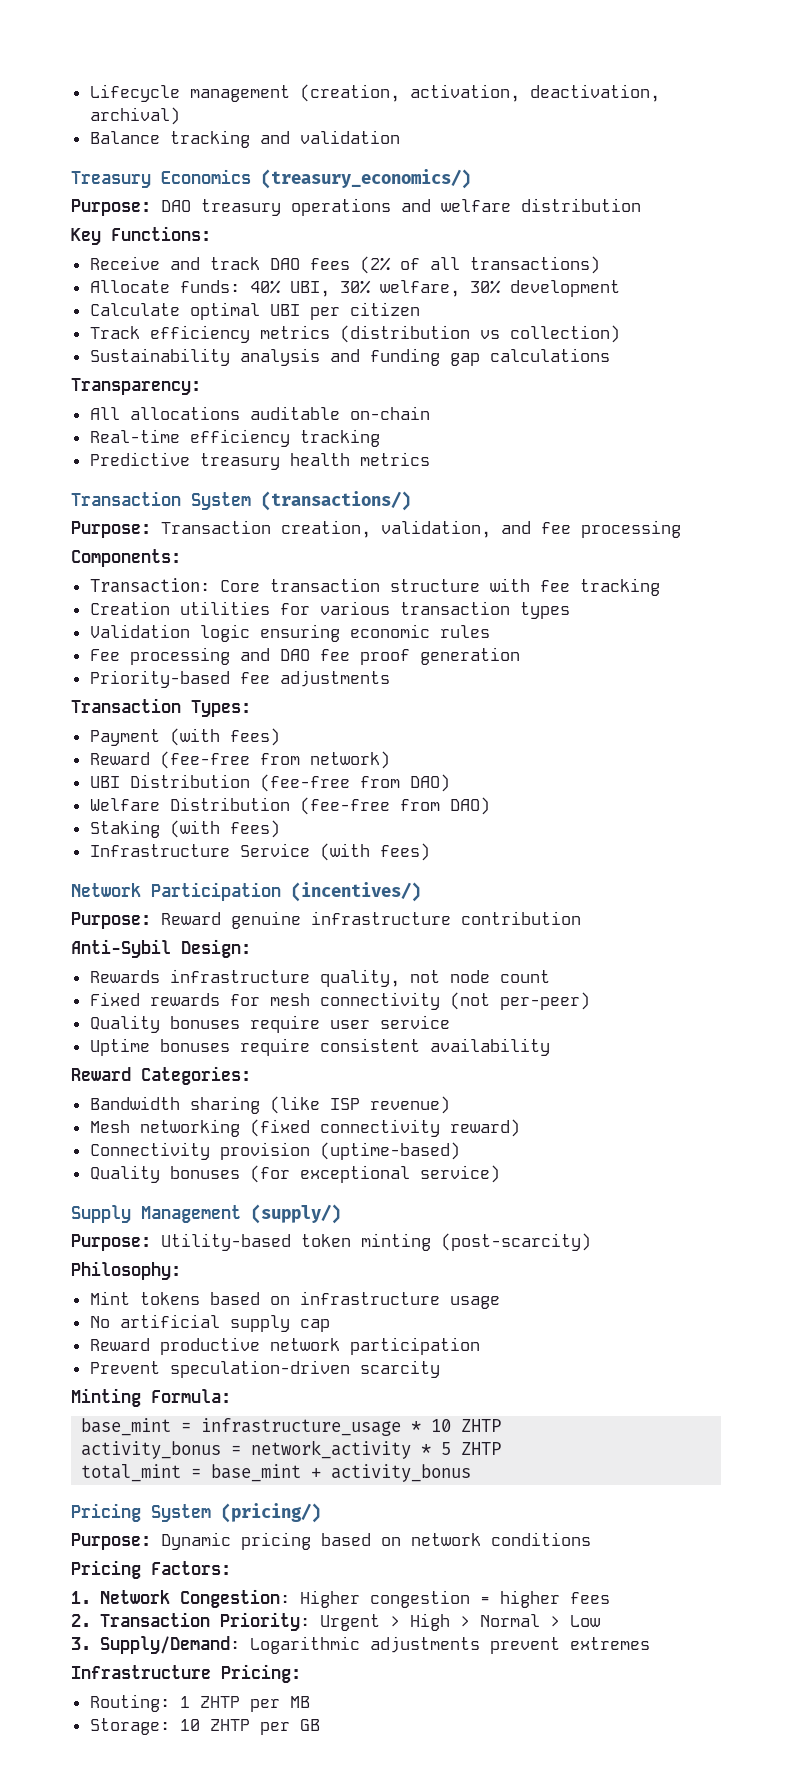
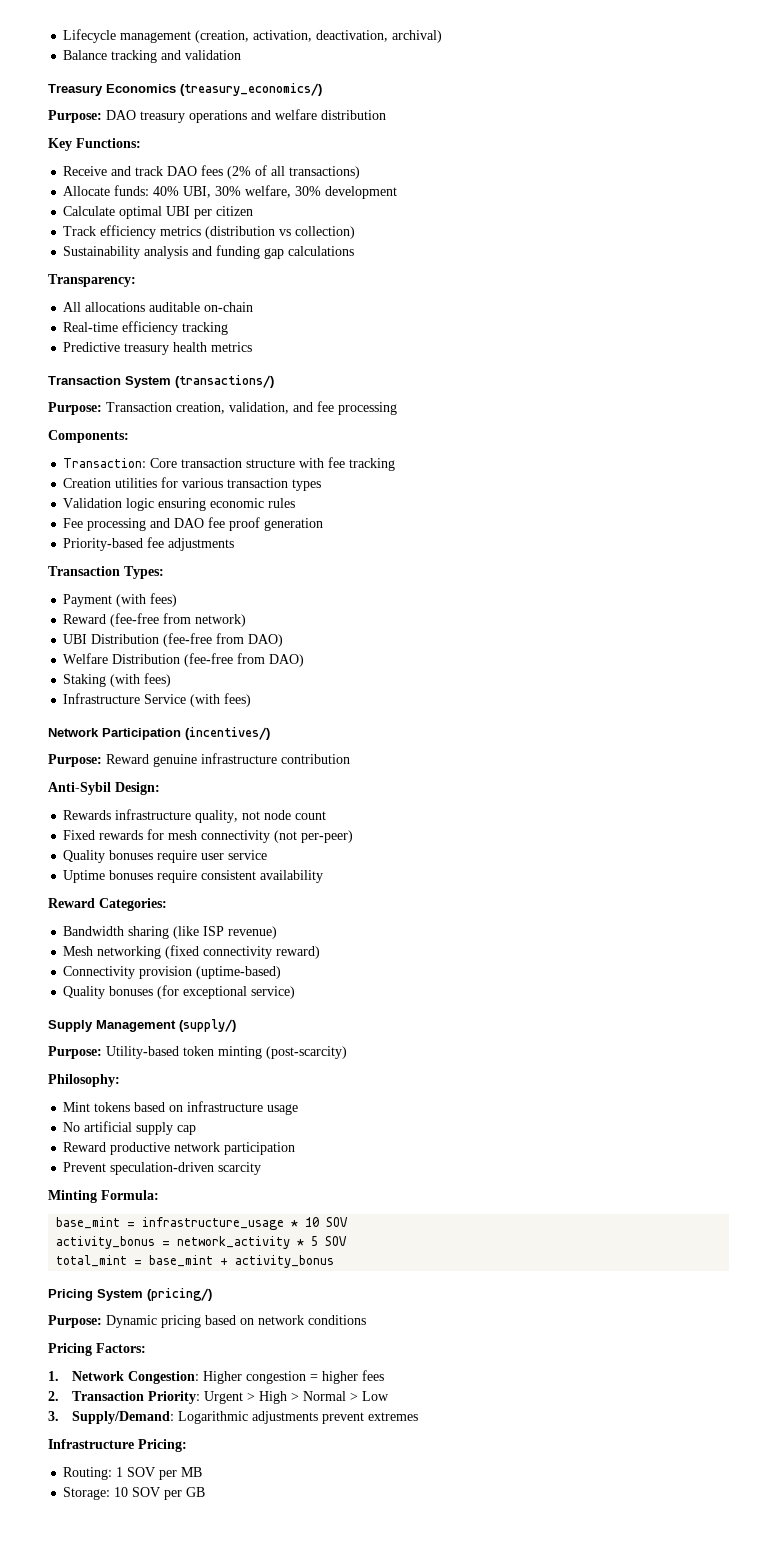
- base_mint = infrastructure_usage * 10 ZHTP
+ base_mint = infrastructure_usage * 10 SOV
- activity_bonus = network_activity * 5 ZHTP
+ activity_bonus = network_activity * 5 SOV
- Routing: 1 ZHTP per MB
+ Routing: 1 SOV per MB
- Storage: 10 ZHTP per GB
+ Storage: 10 SOV per GB

